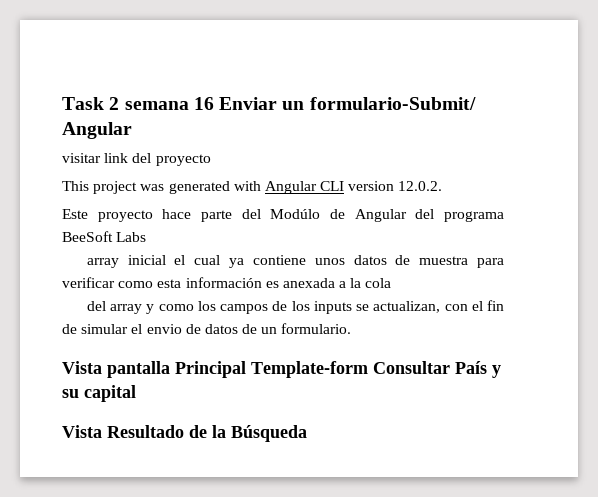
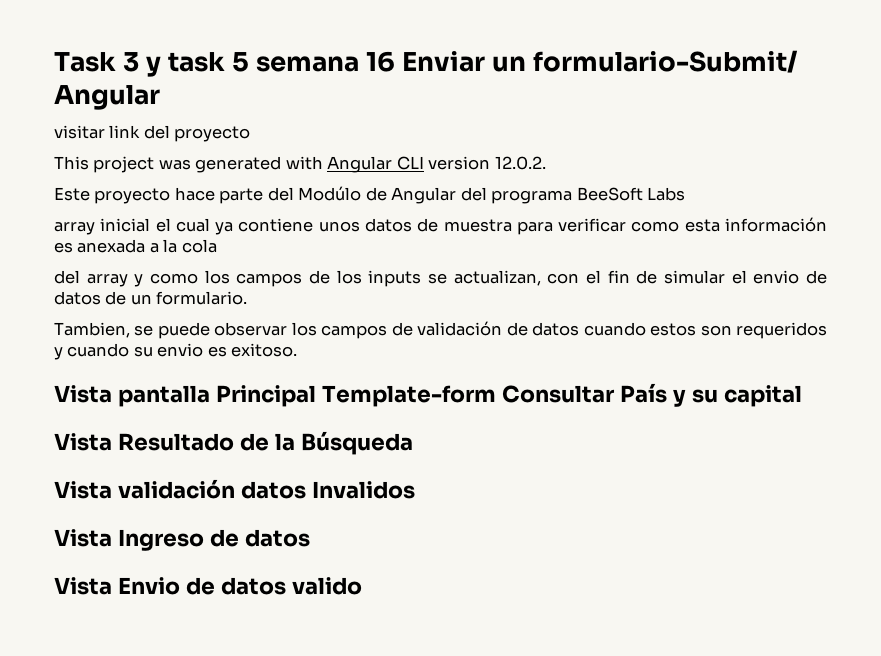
- Task 2 semana 16 Enviar un formulario-Submit/ Angular
+ Task 3 y task 5 semana 16 Enviar un formulario-Submit/ Angular
+ Tambien, se puede observar los campos de validación de datos cuando estos son requeridos y cuando su envio es exitoso.
+ Vista validación datos Invalidos
+ Vista Ingreso de datos
+ Vista Envio de datos valido

